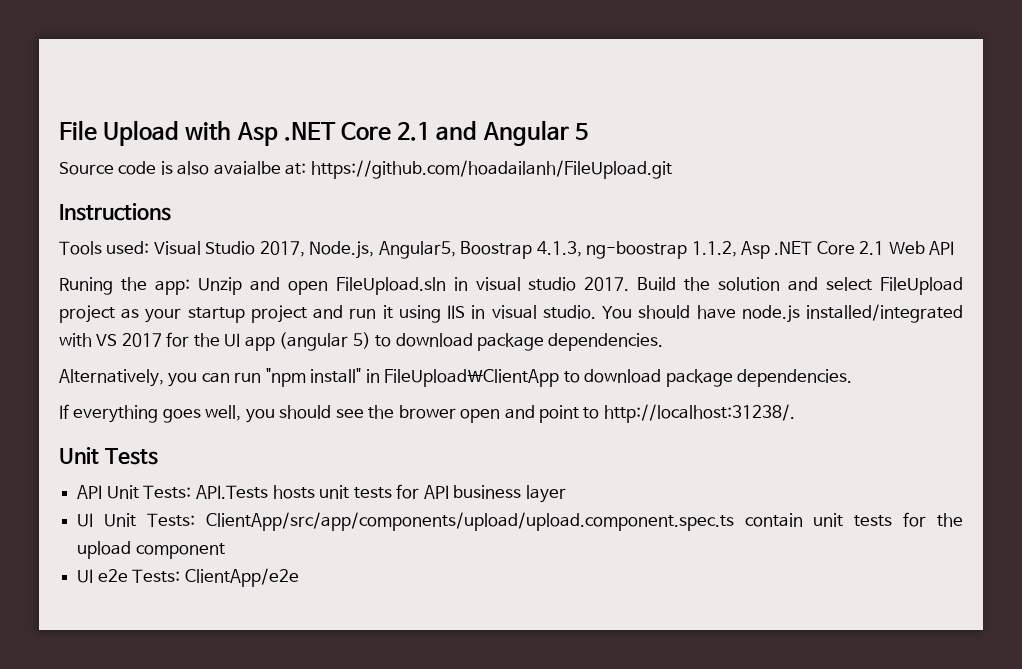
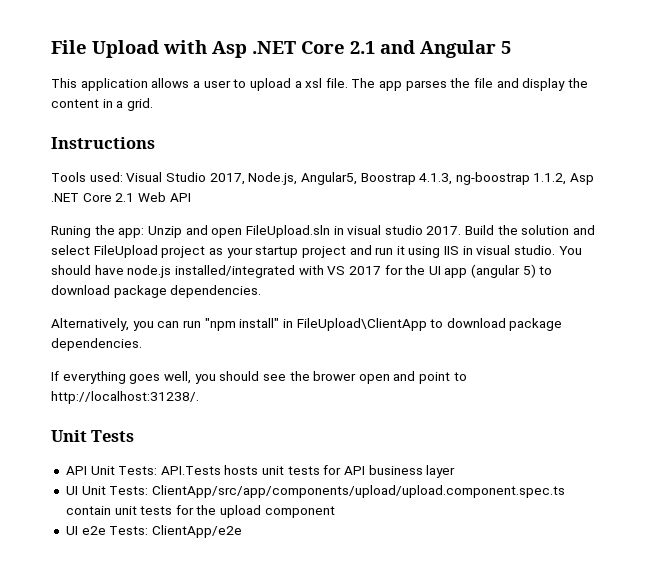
- Source code is also avaialbe at: https://github.com/hoadailanh/FileUpload.git
+ This application allows a user to upload a xsl file. The app parses the file and display the content in a grid.

